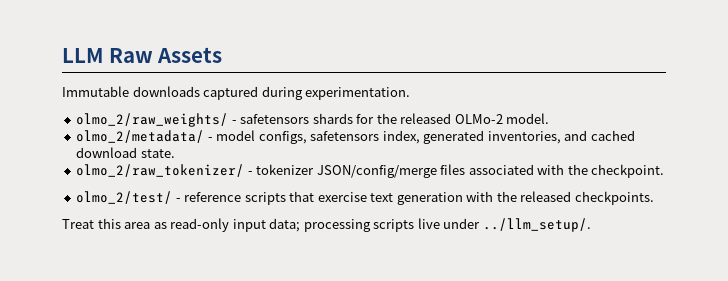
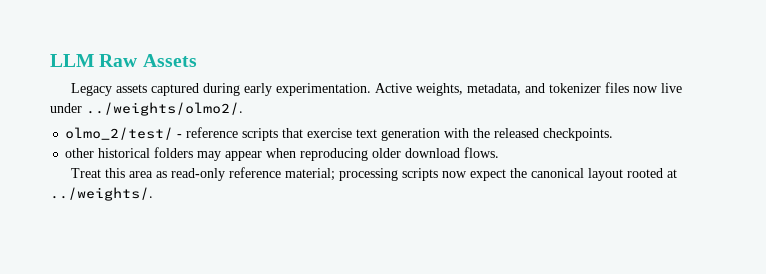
- Immutable downloads captured during experimentation.
- olmo_2/raw_weights/ - safetensors shards for the released OLMo-2 model.
- olmo_2/metadata/ - model configs, safetensors index, generated inventories, and cached download state.
- olmo_2/raw_tokenizer/ - tokenizer JSON/config/merge files associated with the checkpoint.
+ Legacy assets captured during early experimentation. Active weights, metadata, and tokenizer files now live under ../weights/olmo2/.
+ other historical folders may appear when reproducing older download flows.
- Treat this area as read-only input data; processing scripts live under ../llm_setup/.
+ Treat this area as read-only reference material; processing scripts now expect the canonical layout rooted at ../weights/.

